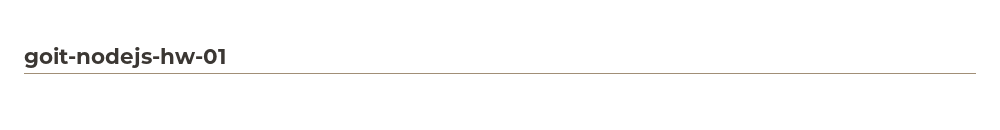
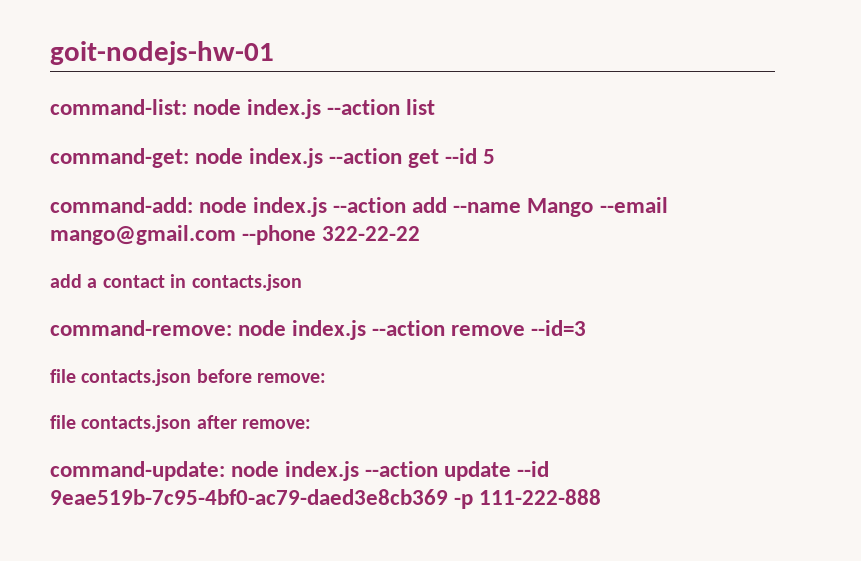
+ command-list: node index.js --action list
+ command-get: node index.js --action get --id 5
+ command-add: node index.js --action add --name Mango --email mango@gmail.com --phone 322-22-22
+ add a contact in contacts.json
+ command-remove: node index.js --action remove --id=3
+ file contacts.json before remove:
+ file contacts.json after remove:
+ command-update: node index.js --action update --id 9eae519b-7c95-4bf0-ac79-daed3e8cb369 -p 111-222-888

